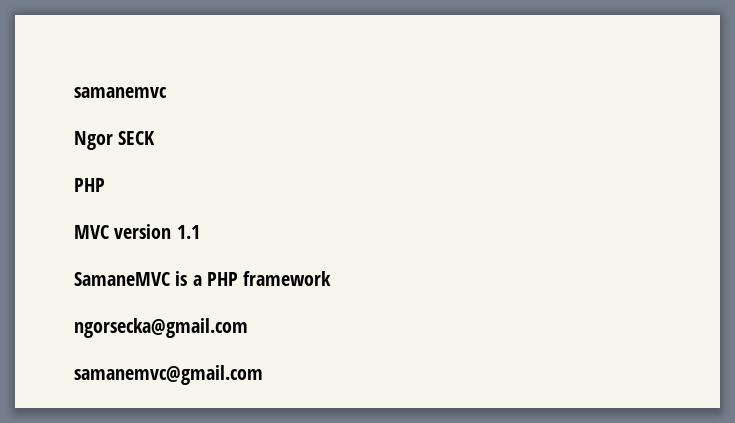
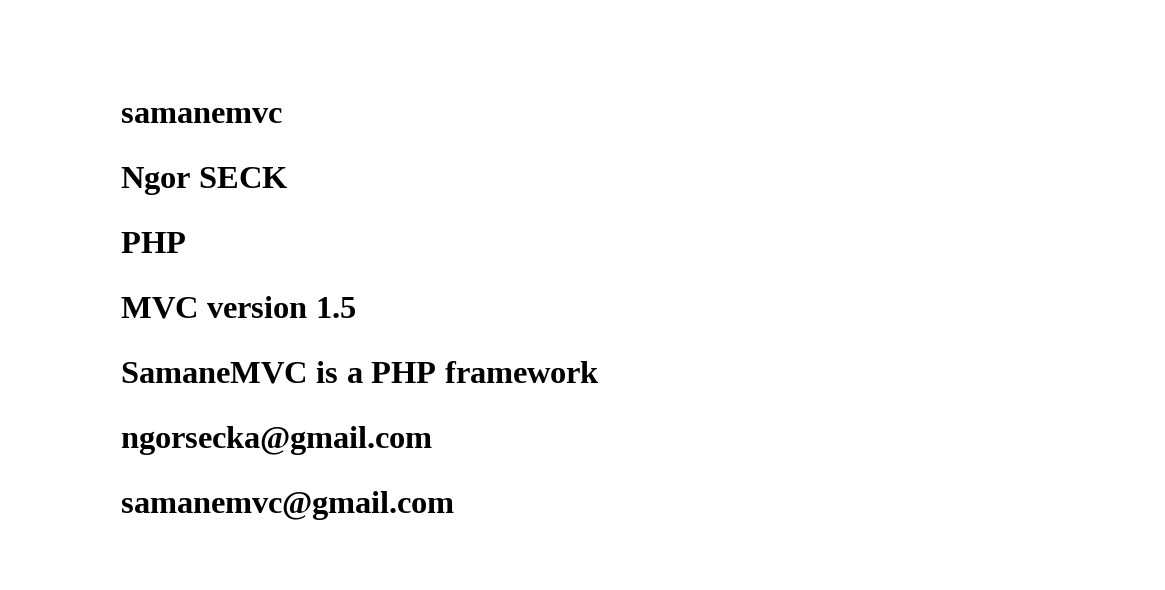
- MVC version 1.1
+ MVC version 1.5

